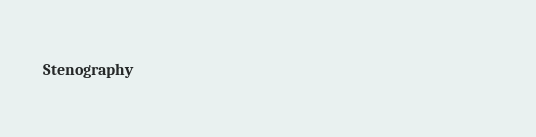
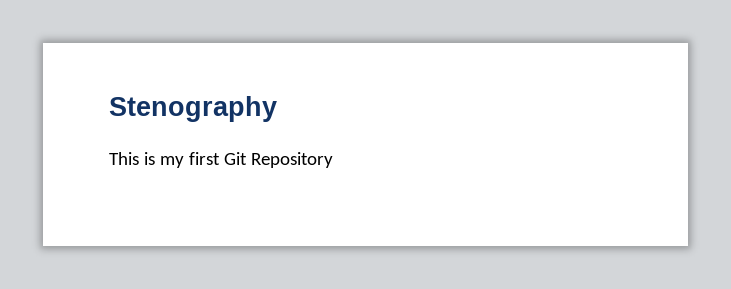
+ This is my first Git Repository

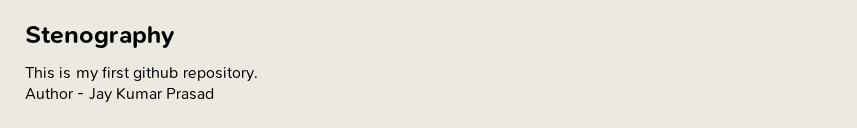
- This is my first Git Repository
+ This is my first github repository.
+ Author - Jay Kumar Prasad

